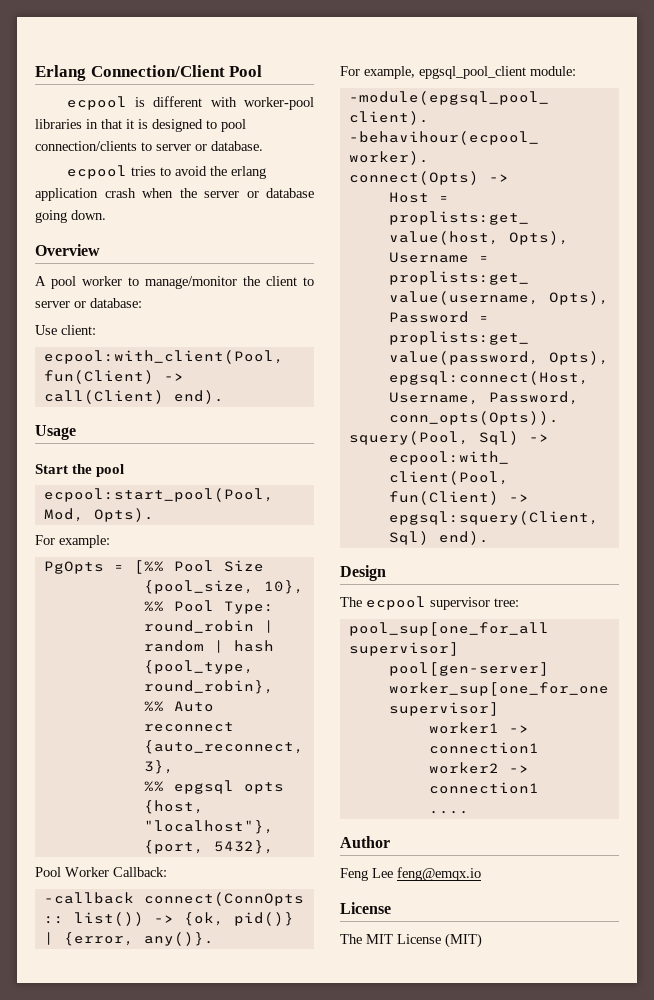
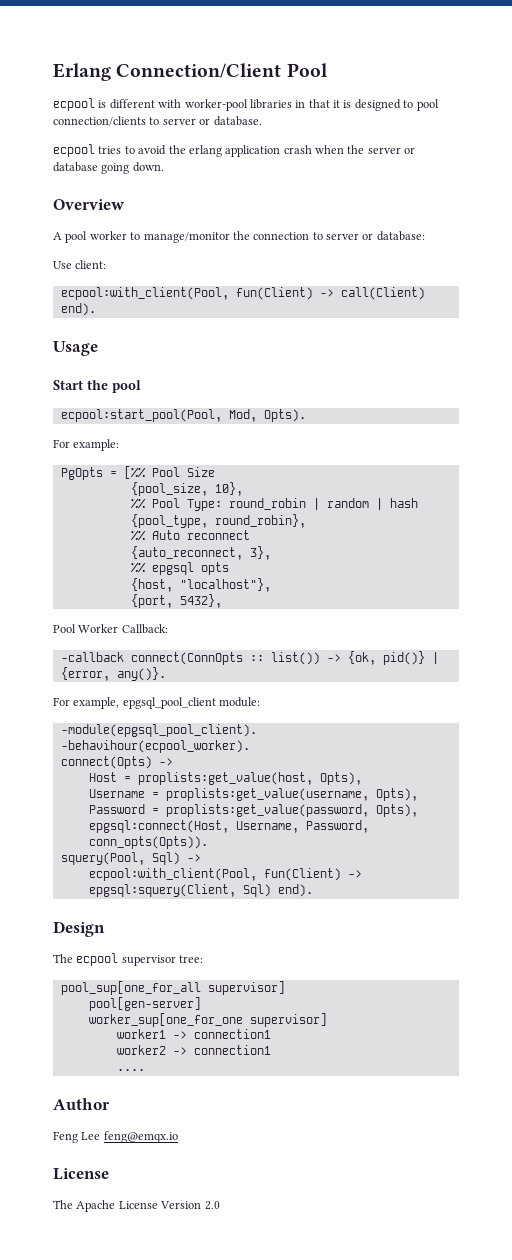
- A pool worker to manage/monitor the client to server or database:
+ A pool worker to manage/monitor the connection to server or database:
- The MIT License (MIT)
+ The Apache License Version 2.0

